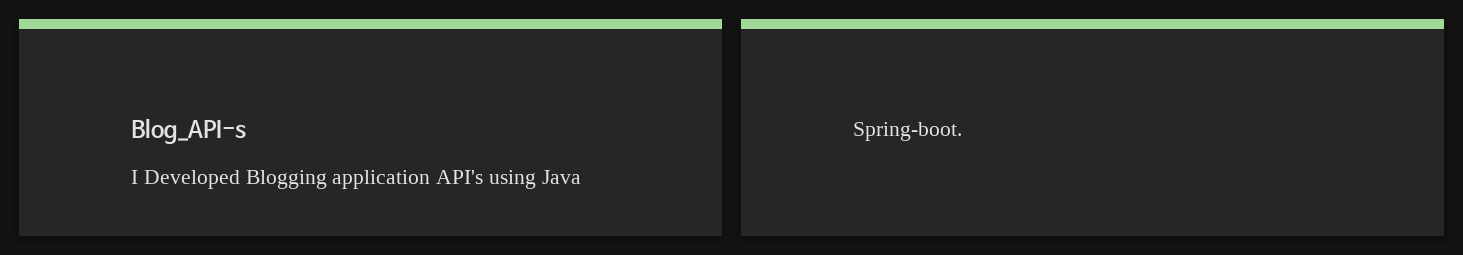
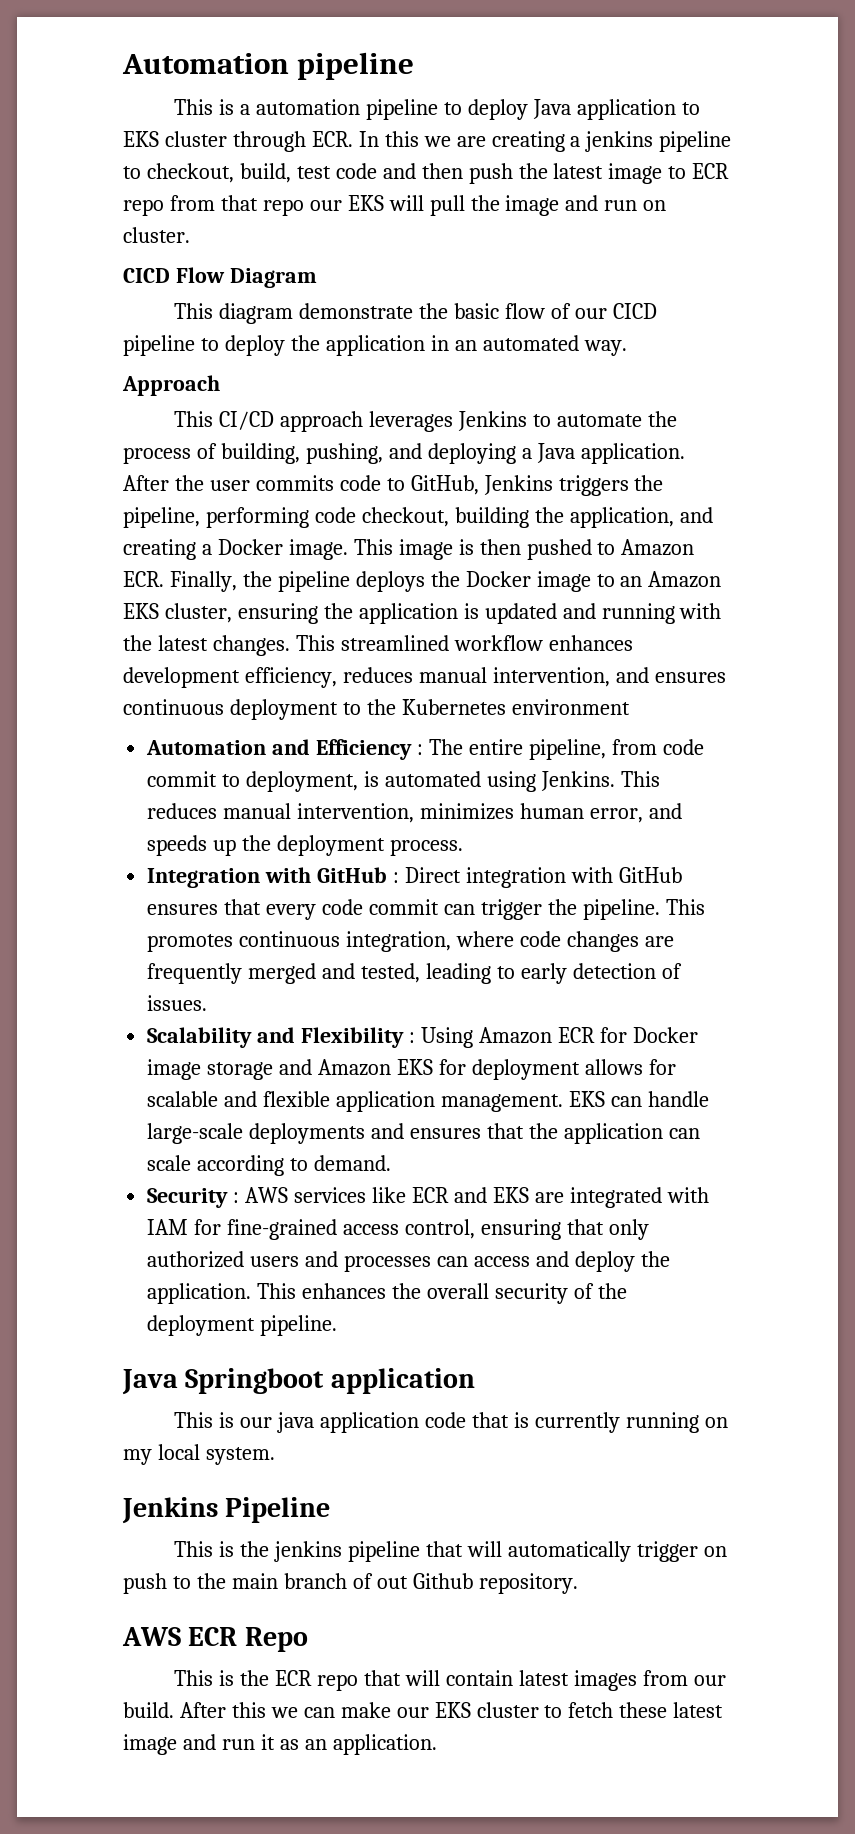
- Blog_API-s
- I Developed Blogging application API's using Java Spring-boot.
+ Automation pipeline
+ This is a automation pipeline to deploy Java application to EKS cluster through ECR. In this we are creating a jenkins pipeline to checkout, build, test code and then push the latest image to ECR repo from that repo our EKS will pull the image and run on cluster.
+ CICD Flow Diagram
+ This diagram demonstrate the basic flow of our CICD pipeline to deploy the application in an automated way.
+ Approach
+ This CI/CD approach leverages Jenkins to automate the process of building, pushing, and deploying a Java application. After the user commits code to GitHub, Jenkins triggers the pipeline, performing code checkout, building the application, and creating a Docker image. This image is then pushed to Amazon ECR. Finally, the pipeline deploys the Docker image to an Amazon EKS cluster, ensuring the application is updated and running with the latest changes. This streamlined workflow enhances development efficiency, reduces manual intervention, and ensures continuous deployment to the Kubernetes environment
+ Automation and Efficiency : The entire pipeline, from code commit to deployment, is automated using Jenkins. This reduces manual intervention, minimizes human error, and speeds up the deployment process.
+ Integration with GitHub : Direct integration with GitHub ensures that every code commit can trigger the pipeline. This promotes continuous integration, where code changes are frequently merged and tested, leading to early detection of issues.
+ Scalability and Flexibility : Using Amazon ECR for Docker image storage and Amazon EKS for deployment allows for scalable and flexible application management. EKS can handle large-scale deployments and ensures that the application can scale according to demand.
+ Security : AWS services like ECR and EKS are integrated with IAM for fine-grained access control, ensuring that only authorized users and processes can access and deploy the application. This enhances the overall security of the deployment pipeline.
+ Java Springboot application
+ This is our java application code that is currently running on my local system.
+ Jenkins Pipeline
+ This is the jenkins pipeline that will automatically trigger on push to the main branch of out Github repository.
+ AWS ECR Repo
+ This is the ECR repo that will contain latest images from our build. After this we can make our EKS cluster to fetch these latest image and run it as an application.

